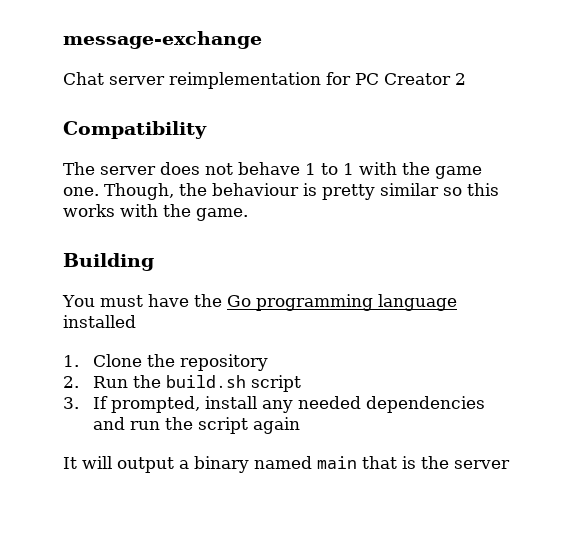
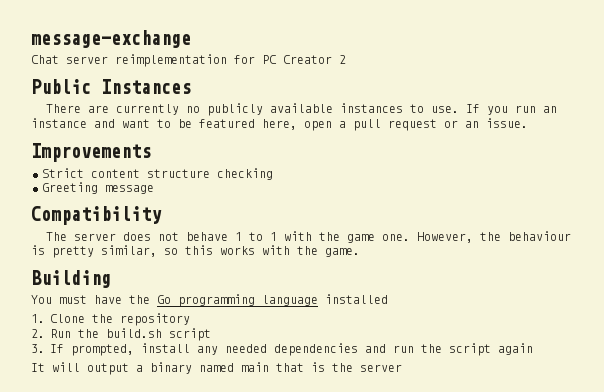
+ Public Instances
+ There are currently no publicly available instances to use. If you run an instance and want to be featured here, open a pull request or an issue.
+ Improvements
+ Strict content structure checking
+ Greeting message
- Though, the behaviour is pretty similar so this works with the game.
+ However, the behaviour is pretty similar, so this works with the game.

